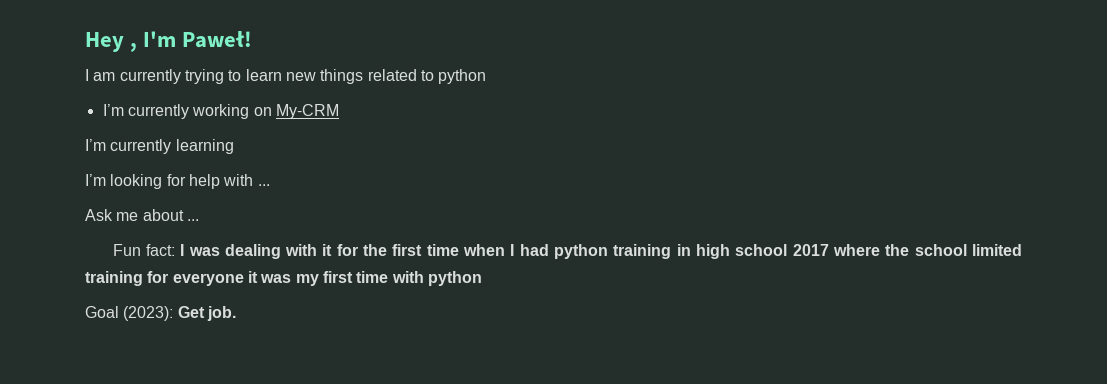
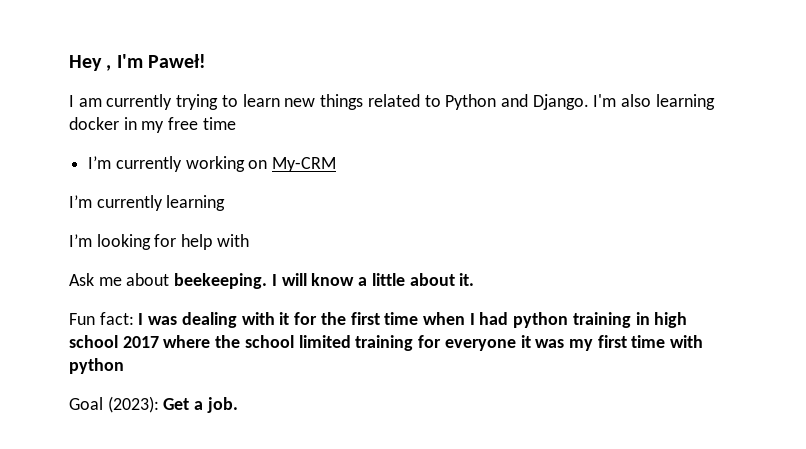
- I am currently trying to learn new things related to python
+ I am currently trying to learn new things related to Python and Django. I'm also learning docker in my free time
- I’m looking for help with ...
+ I’m looking for help with
- Ask me about ...
+ Ask me about beekeeping. I will know a little about it.
- Goal (2023): Get job.
+ Goal (2023): Get a job.

